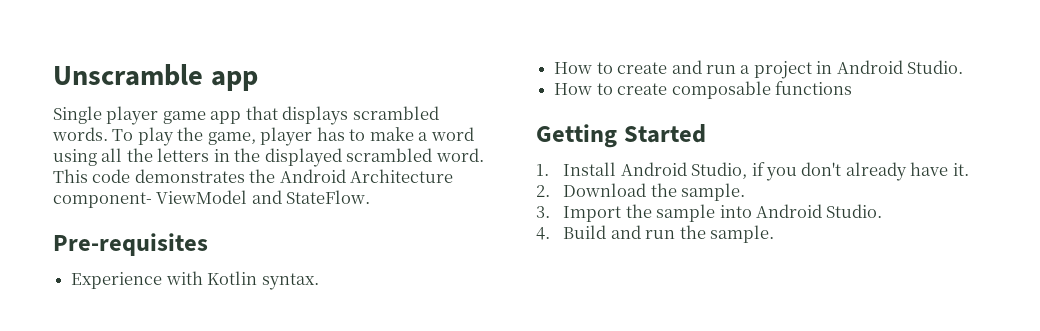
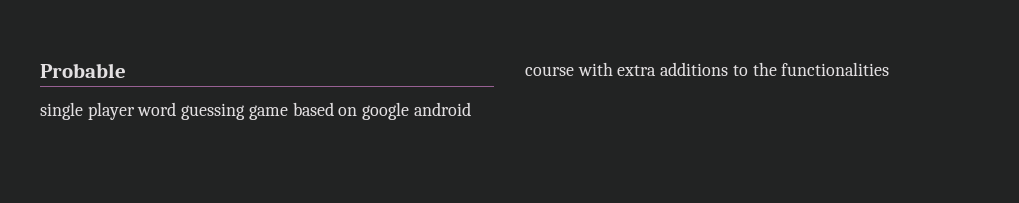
- Unscramble app
- Single player game app that displays scrambled words. To play the game, player has to make a word using all the letters in the displayed scrambled word. This code demonstrates the Android Architecture component- ViewModel and StateFlow.
- Pre-requisites
- Experience with Kotlin syntax.
- How to create and run a project in Android Studio.
- How to create composable functions
- Getting Started
- 1. Install Android Studio, if you don't already have it.
- 2. Download the sample.
- 3. Import the sample into Android Studio.
- 4. Build and run the sample.
+ Probable
+ single player word guessing game based on google android course with extra additions to the functionalities

